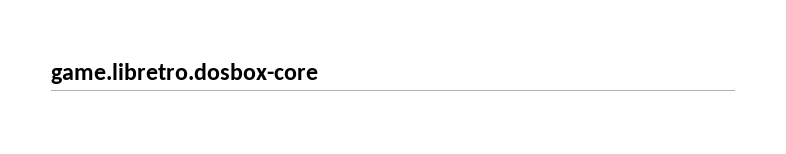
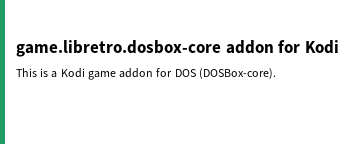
- game.libretro.dosbox-core
+ game.libretro.dosbox-core addon for Kodi
+ This is a Kodi game addon for DOS (DOSBox-core).

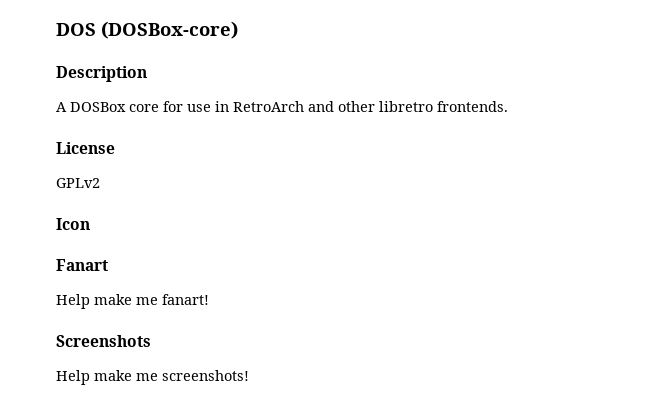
- game.libretro.dosbox-core addon for Kodi
- This is a Kodi game addon for DOS (DOSBox-core).
+ DOS (DOSBox-core)
+ Description
+ A DOSBox core for use in RetroArch and other libretro frontends.
+ License
+ GPLv2
+ Icon
+ Fanart
+ Help make me fanart!
+ Screenshots
+ Help make me screenshots!

